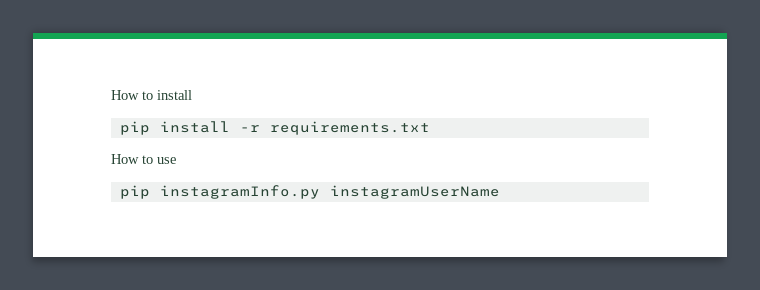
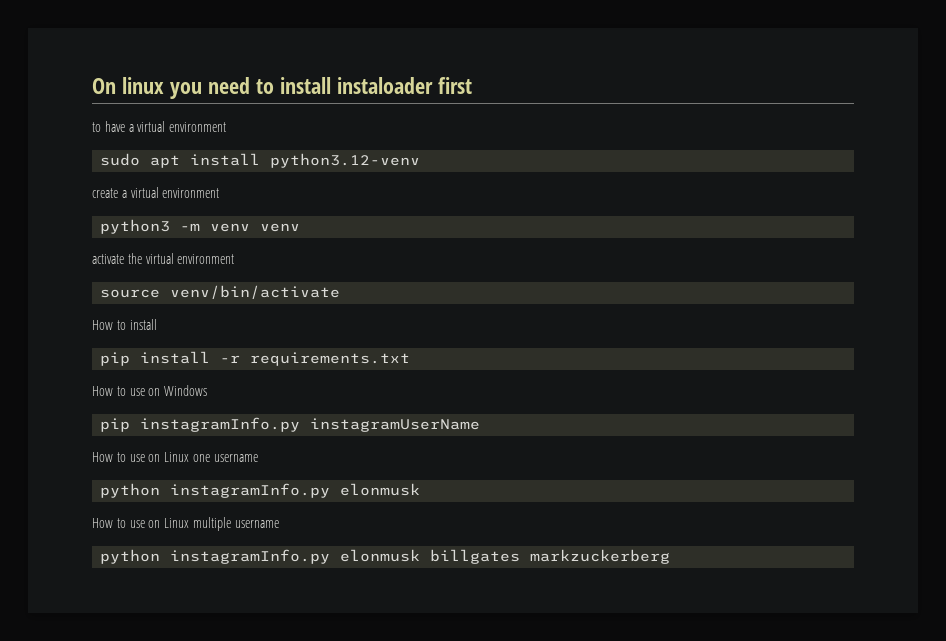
+ On linux you need to install instaloader first
+ to have a virtual environment
+ sudo apt install python3.12-venv
+ create a virtual environment
+ python3 -m venv venv
+ activate the virtual environment
+ source venv/bin/activate
- How to use
+ How to use on Windows
+ How to use on Linux one username
+ python instagramInfo.py elonmusk
+ How to use on Linux multiple username
+ python instagramInfo.py elonmusk billgates markzuckerberg

